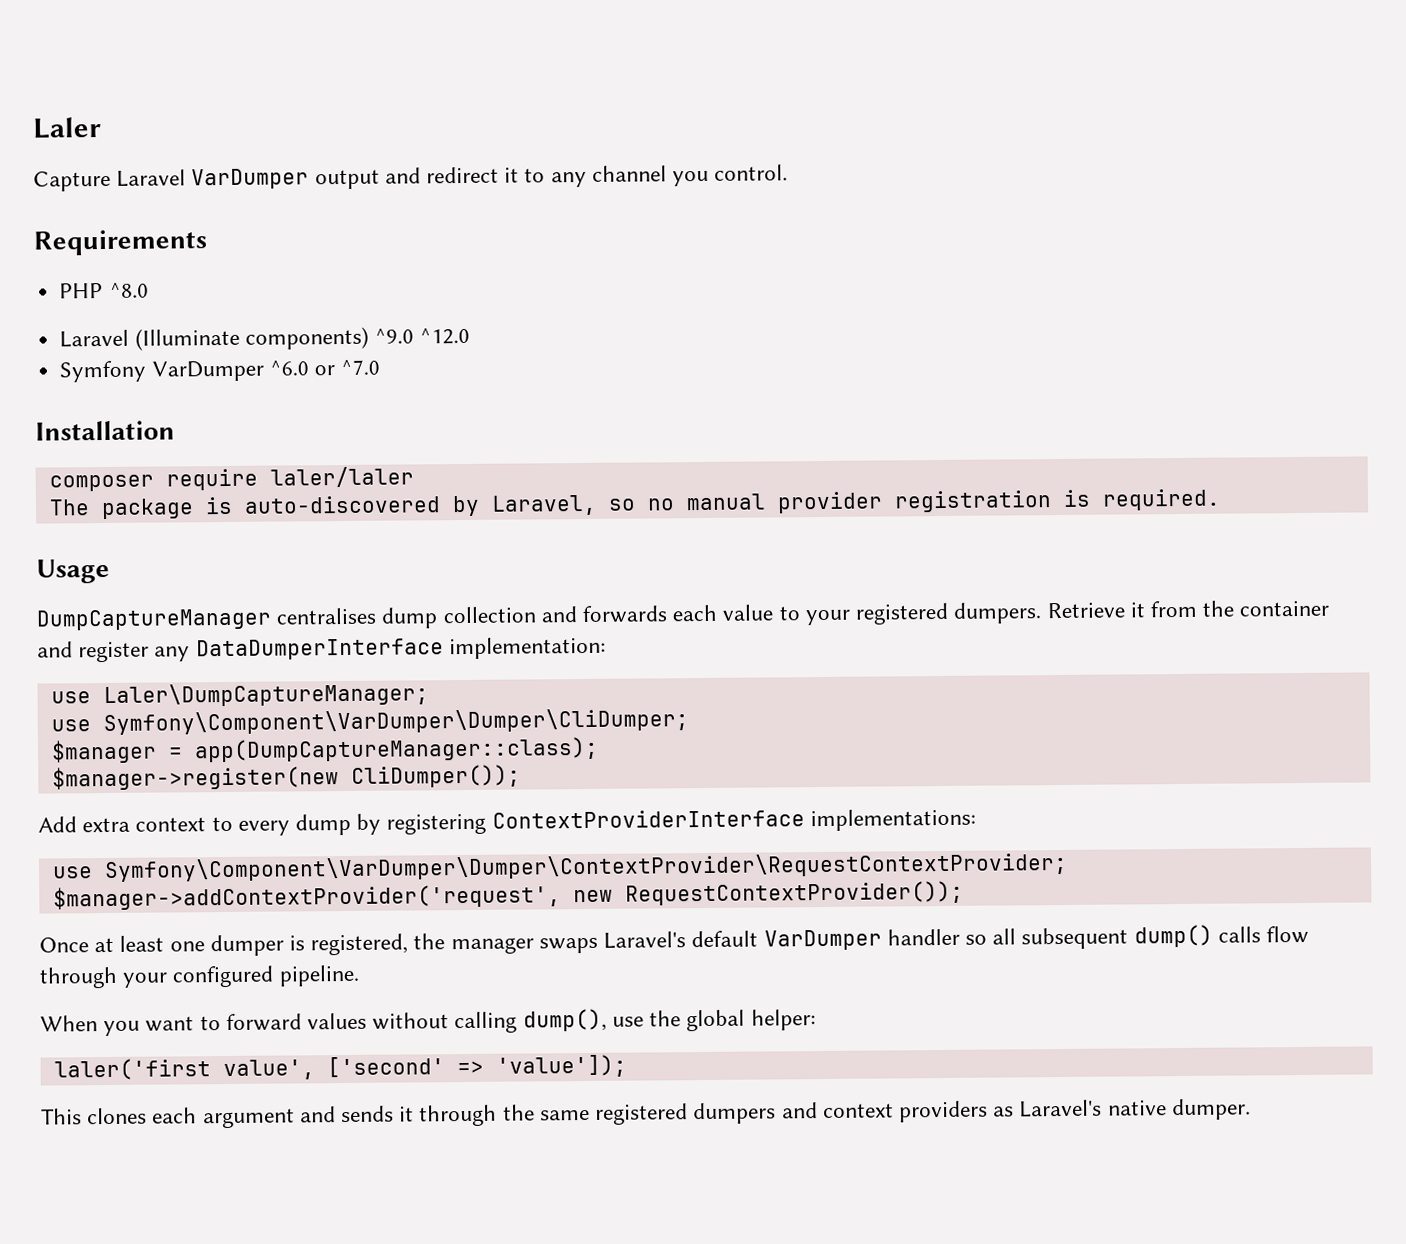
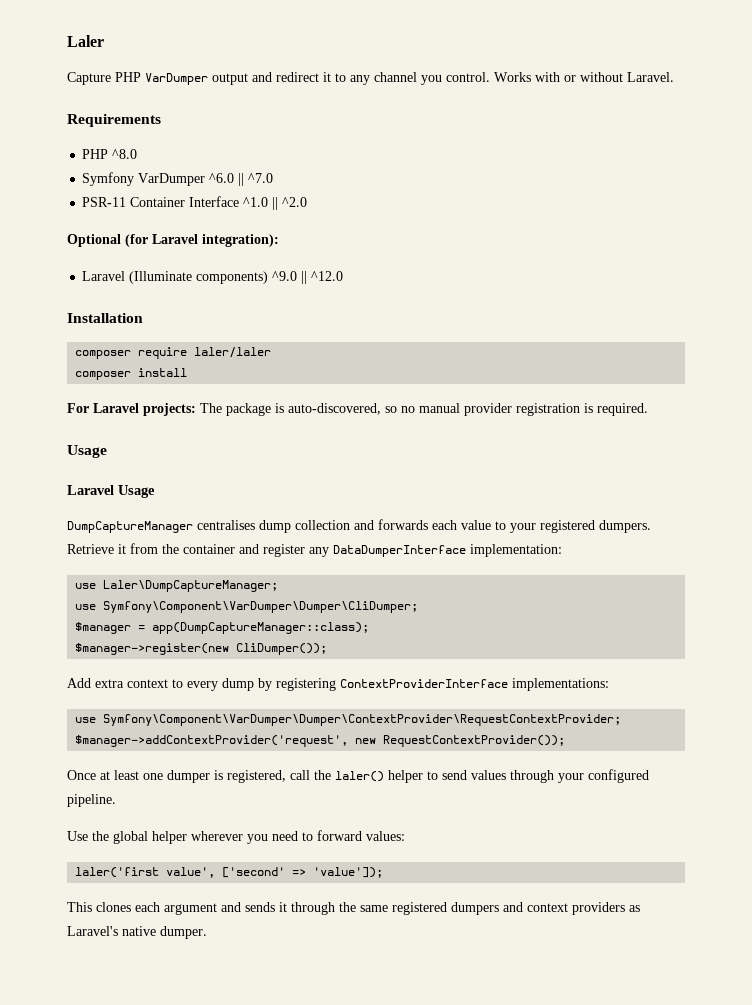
- Capture Laravel VarDumper output and redirect it to any channel you control.
+ Capture PHP VarDumper output and redirect it to any channel you control. Works with or without Laravel.
  Requirements
  PHP ^8.0
+ Symfony VarDumper ^6.0 || ^7.0
+ PSR-11 Container Interface ^1.0 || ^2.0
+ Optional (for Laravel integration):
- Laravel (Illuminate components) ^9.0 ^12.0
+ Laravel (Illuminate components) ^9.0 || ^12.0
- Symfony VarDumper ^6.0 or ^7.0
- The package is auto-discovered by Laravel, so no manual provider registration is required.
+ composer install
+ For Laravel projects: The package is auto-discovered, so no manual provider registration is required.
+ Laravel Usage
- Once at least one dumper is registered, the manager swaps Laravel's default VarDumper handler so all subsequent dump() calls flow through your configured pipeline.
- When you want to forward values without calling dump(), use the global helper:
+ Once at least one dumper is registered, call the laler() helper to send values through your configured pipeline.
+ Use the global helper wherever you need to forward values:

